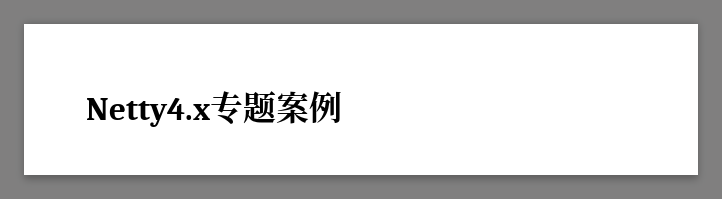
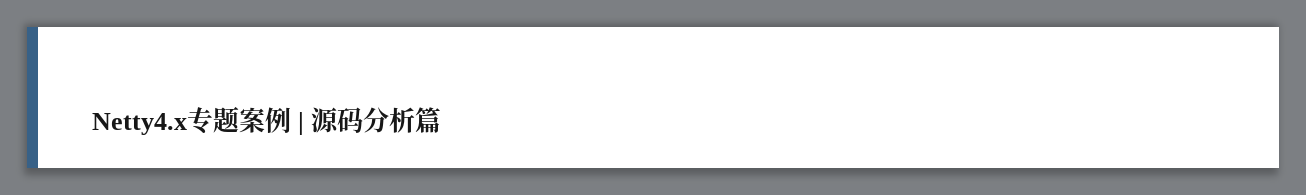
- Netty4.x专题案例
+ Netty4.x专题案例 | 源码分析篇

